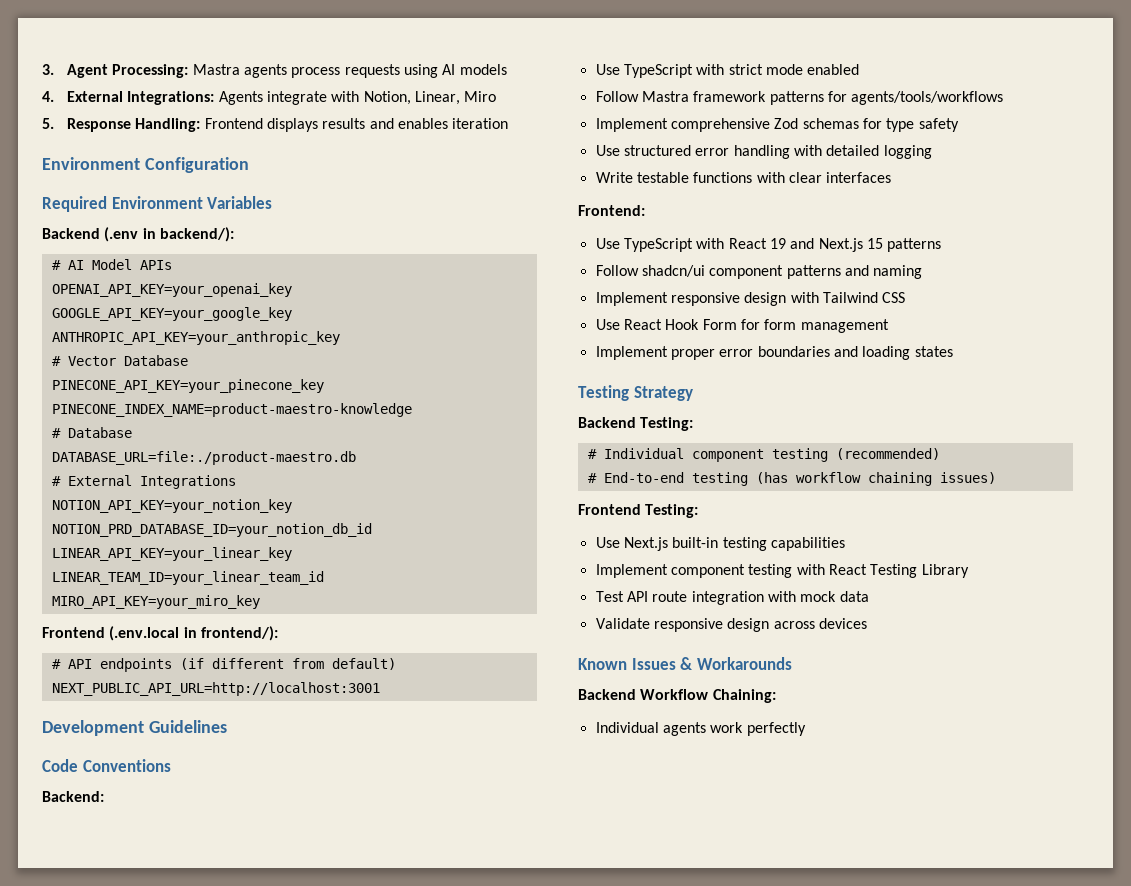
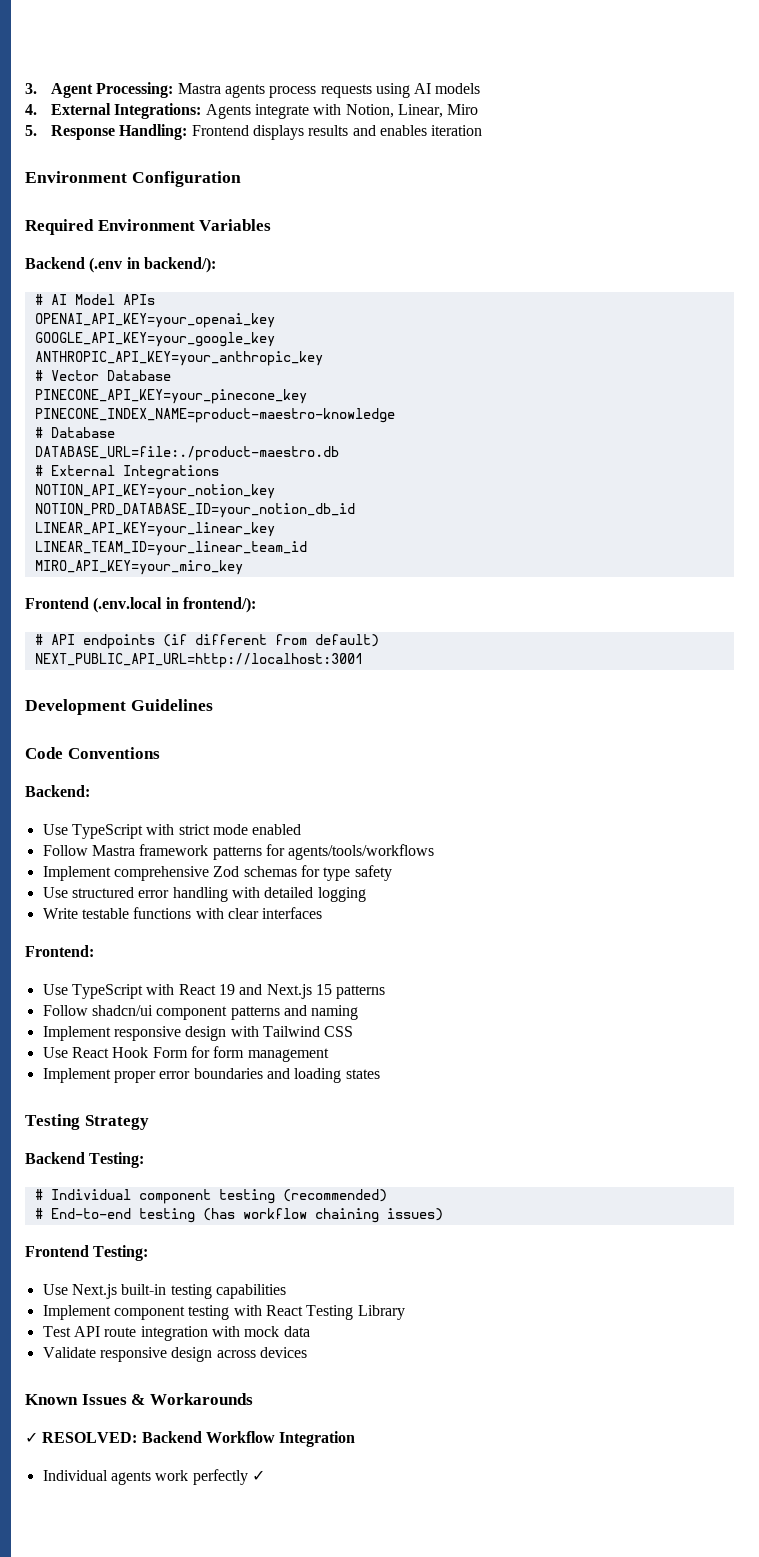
- Backend Workflow Chaining:
+ ✓ RESOLVED: Backend Workflow Integration
- Individual agents work perfectly
+ Individual agents work perfectly ✓

